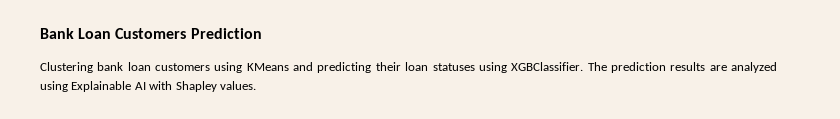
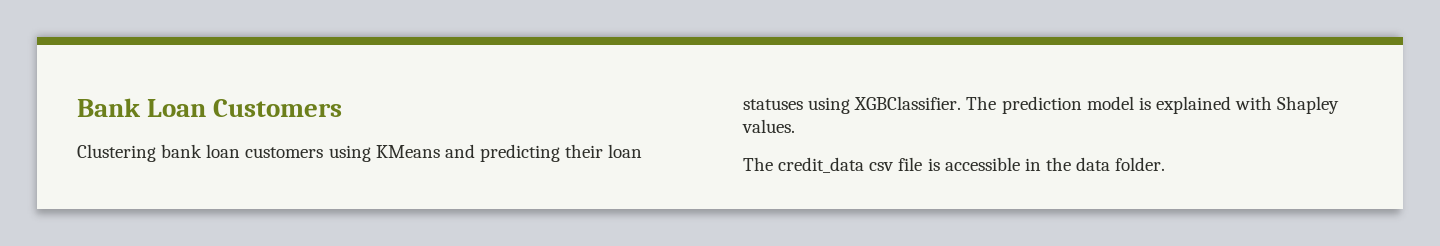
- Bank Loan Customers Prediction
+ Bank Loan Customers
- The prediction results are analyzed using Explainable AI with Shapley values.
+ The prediction model is explained with Shapley values.
+ The credit_data csv file is accessible in the data folder.

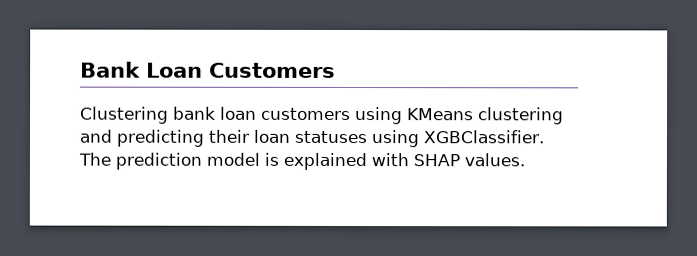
- Clustering bank loan customers using KMeans and predicting their loan statuses using XGBClassifier.
+ Clustering bank loan customers using KMeans clustering and predicting their loan statuses using XGBClassifier.
- The prediction model is explained with Shapley values.
+ The prediction model is explained with SHAP values.
- The credit_data csv file is accessible in the data folder.

